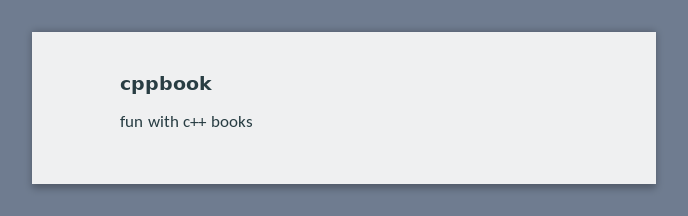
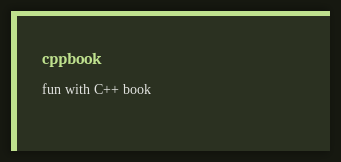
- fun with c++ books
+ fun with C++ book

